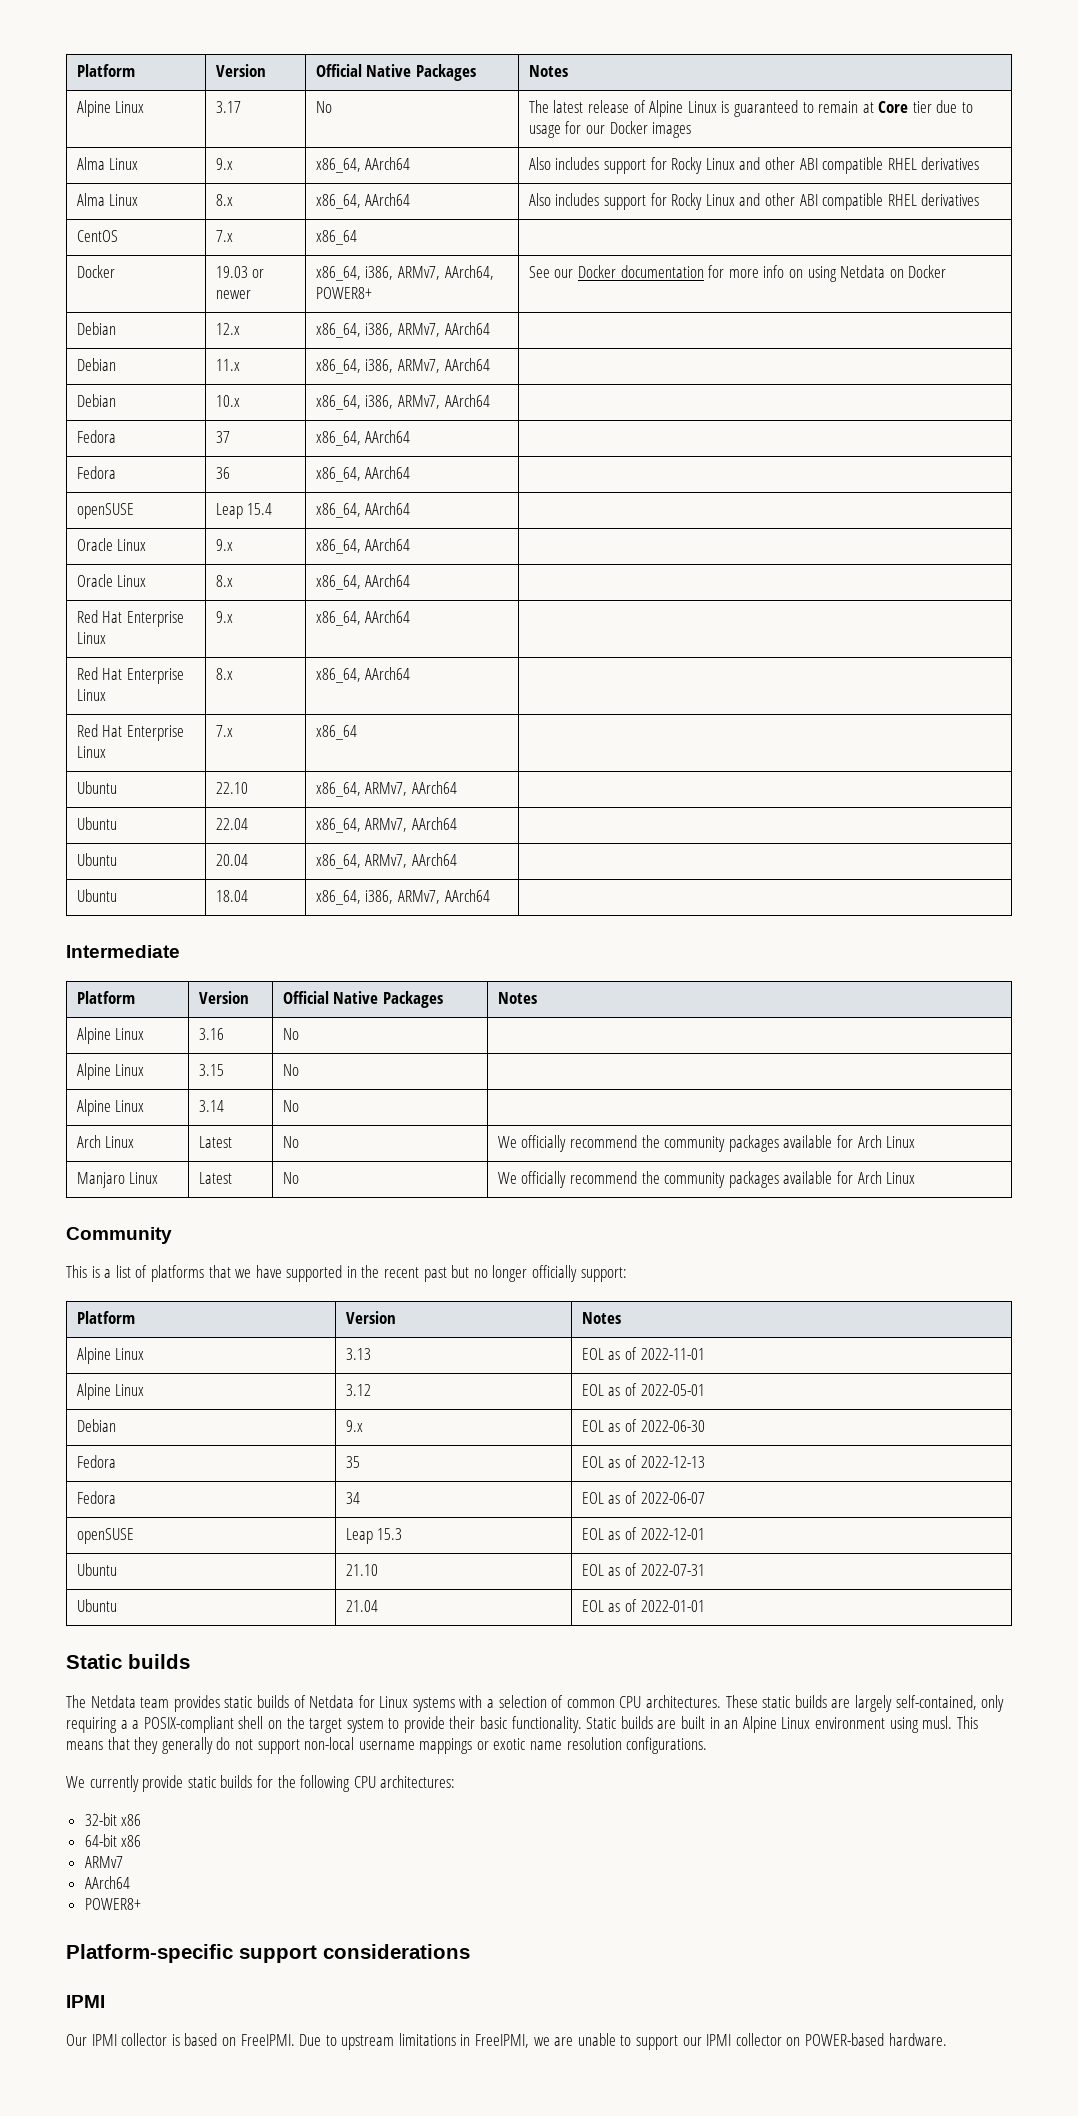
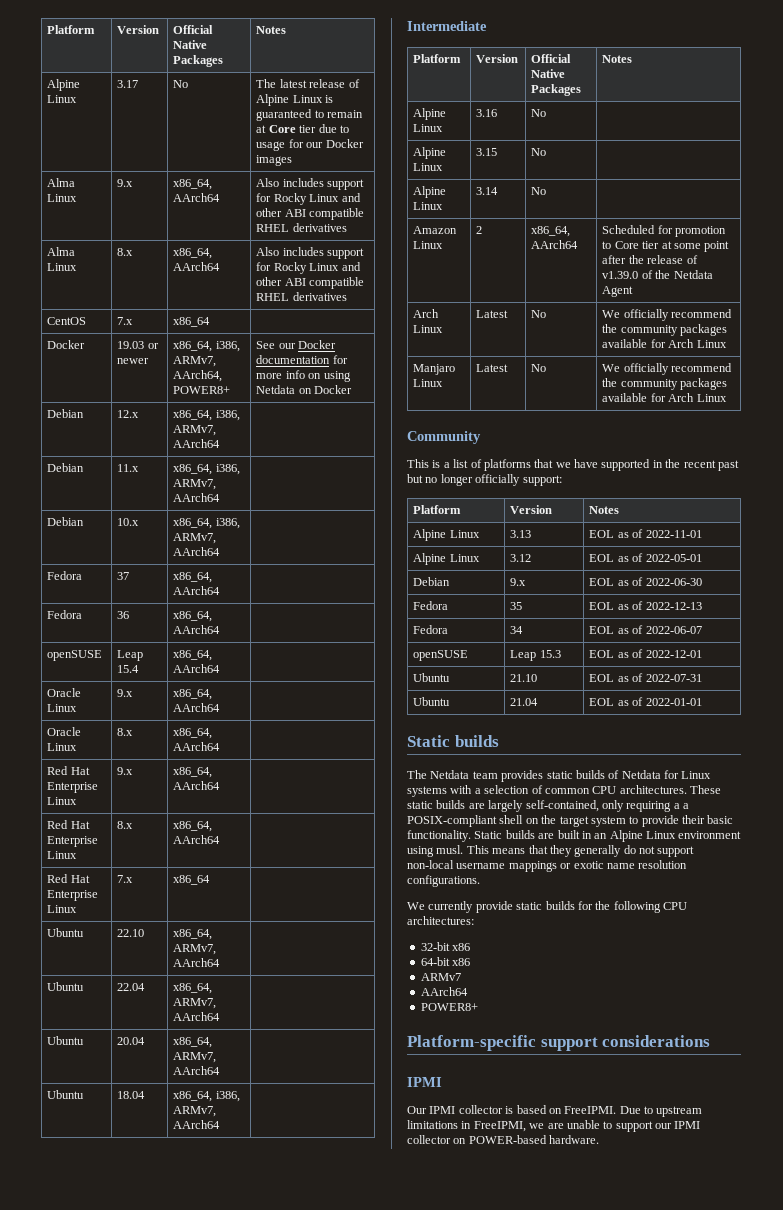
+ Amazon Linux | 2 | x86_64, AArch64 | Scheduled for promotion to Core tier at some point after the release of v1.39.0 of the Netdata Agent

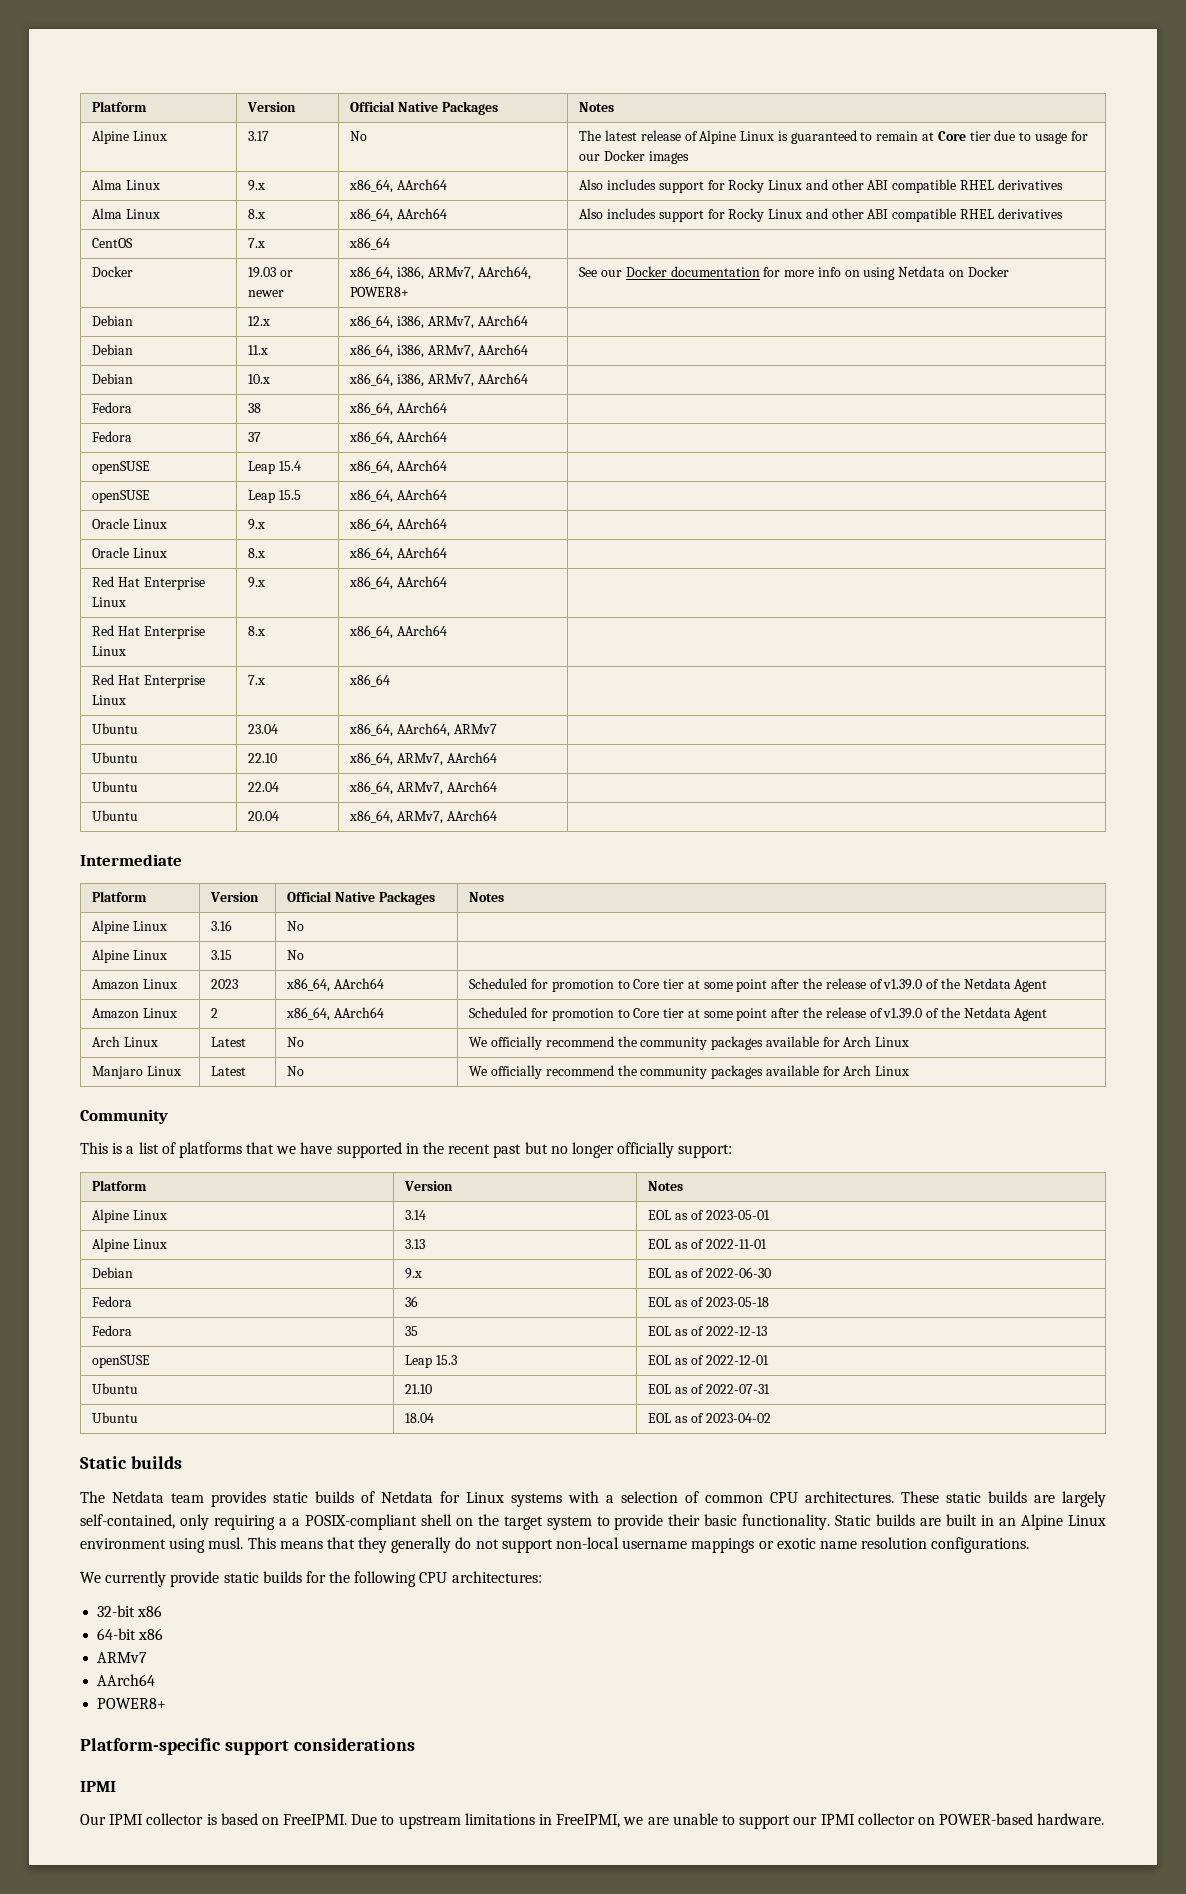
- Fedora | 37 | x86_64, AArch64 |
+ Fedora | 38 | x86_64, AArch64 |
- Fedora | 36 | x86_64, AArch64 |
+ Fedora | 37 | x86_64, AArch64 |
+ openSUSE | Leap 15.5 | x86_64, AArch64 |
+ Ubuntu | 23.04 | x86_64, AArch64, ARMv7 |
- Ubuntu | 18.04 | x86_64, i386, ARMv7, AArch64 |
- Alpine Linux | 3.14 | No |
+ Amazon Linux | 2023 | x86_64, AArch64 | Scheduled for promotion to Core tier at some point after the release of v1.39.0 of the Netdata Agent
+ Alpine Linux | 3.14 | EOL as of 2023-05-01
- Alpine Linux | 3.12 | EOL as of 2022-05-01
+ Fedora | 36 | EOL as of 2023-05-18
- Fedora | 34 | EOL as of 2022-06-07
- Ubuntu | 21.04 | EOL as of 2022-01-01
+ Ubuntu | 18.04 | EOL as of 2023-04-02

